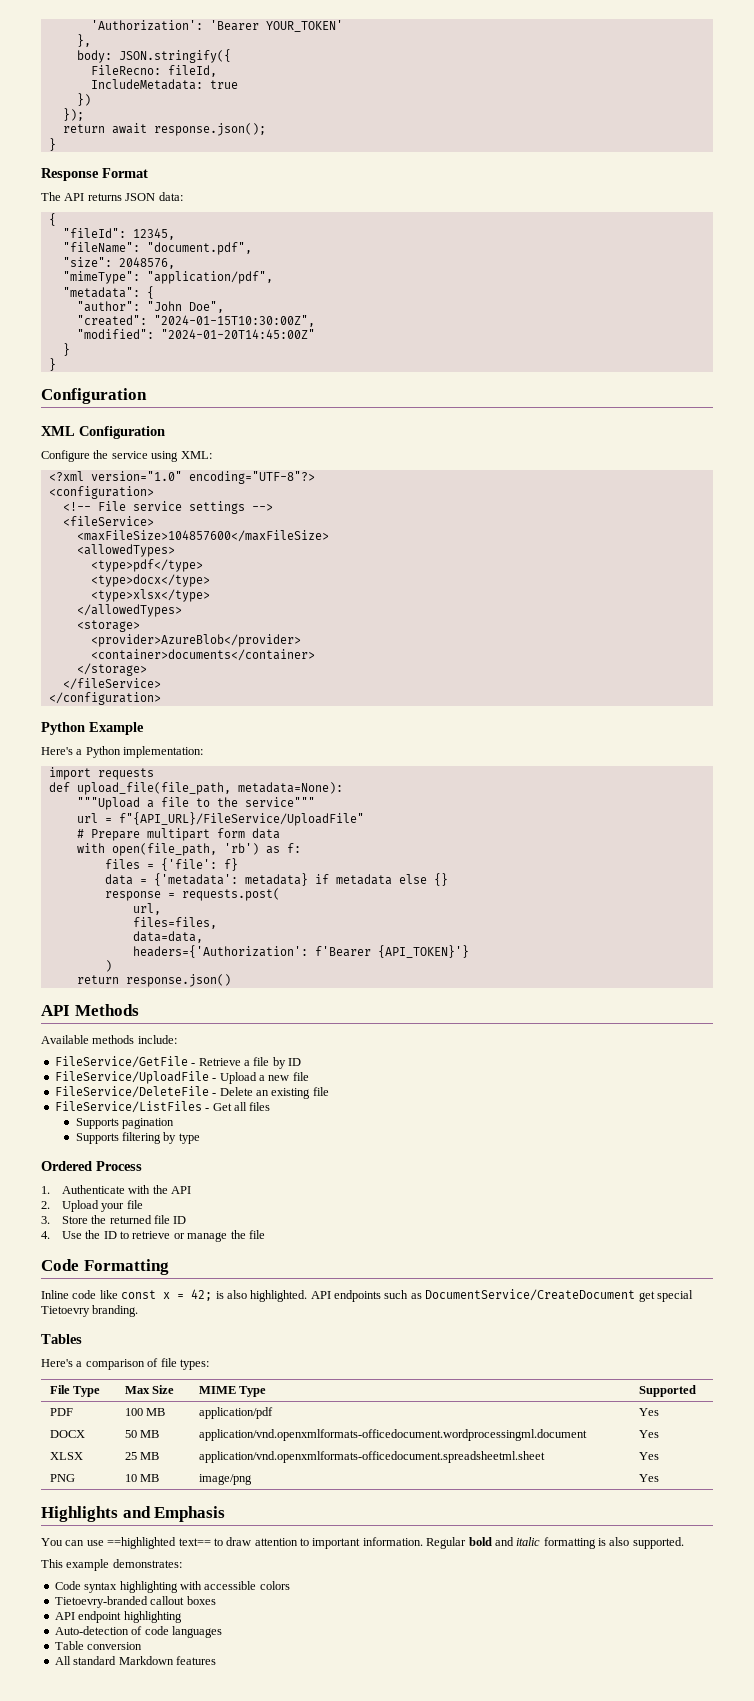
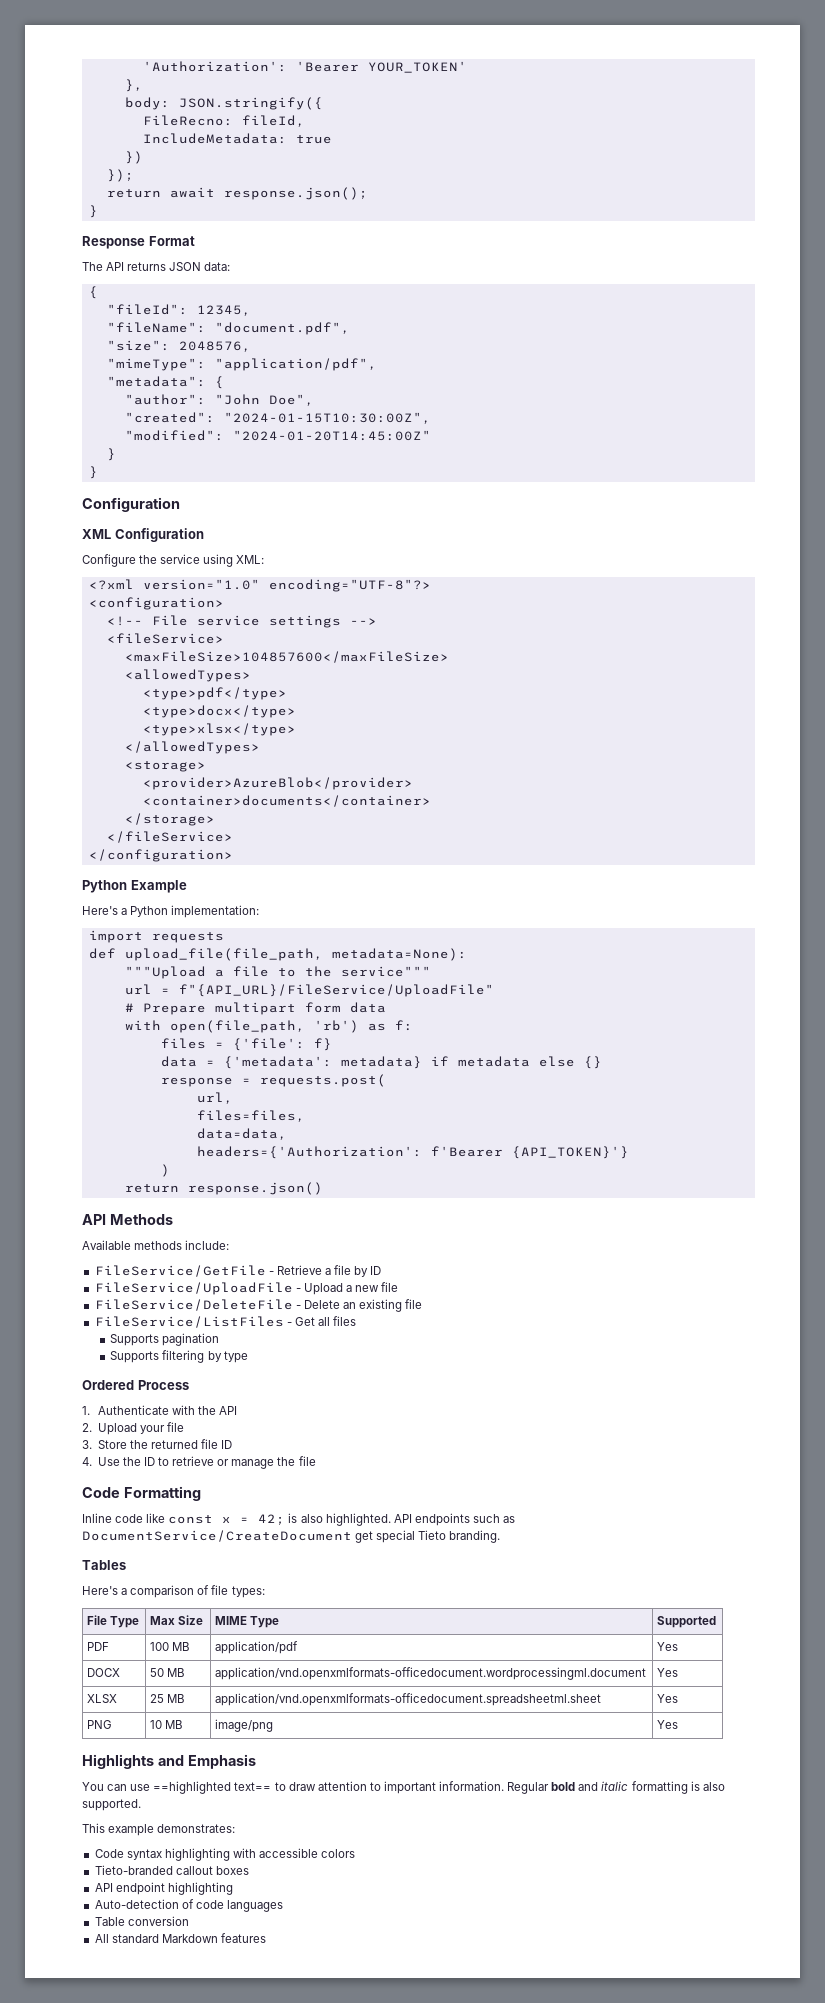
- API endpoints such as DocumentService/CreateDocument get special Tietoevry branding.
+ API endpoints such as DocumentService/CreateDocument get special Tieto branding.
- Tietoevry-branded callout boxes
+ Tieto-branded callout boxes

